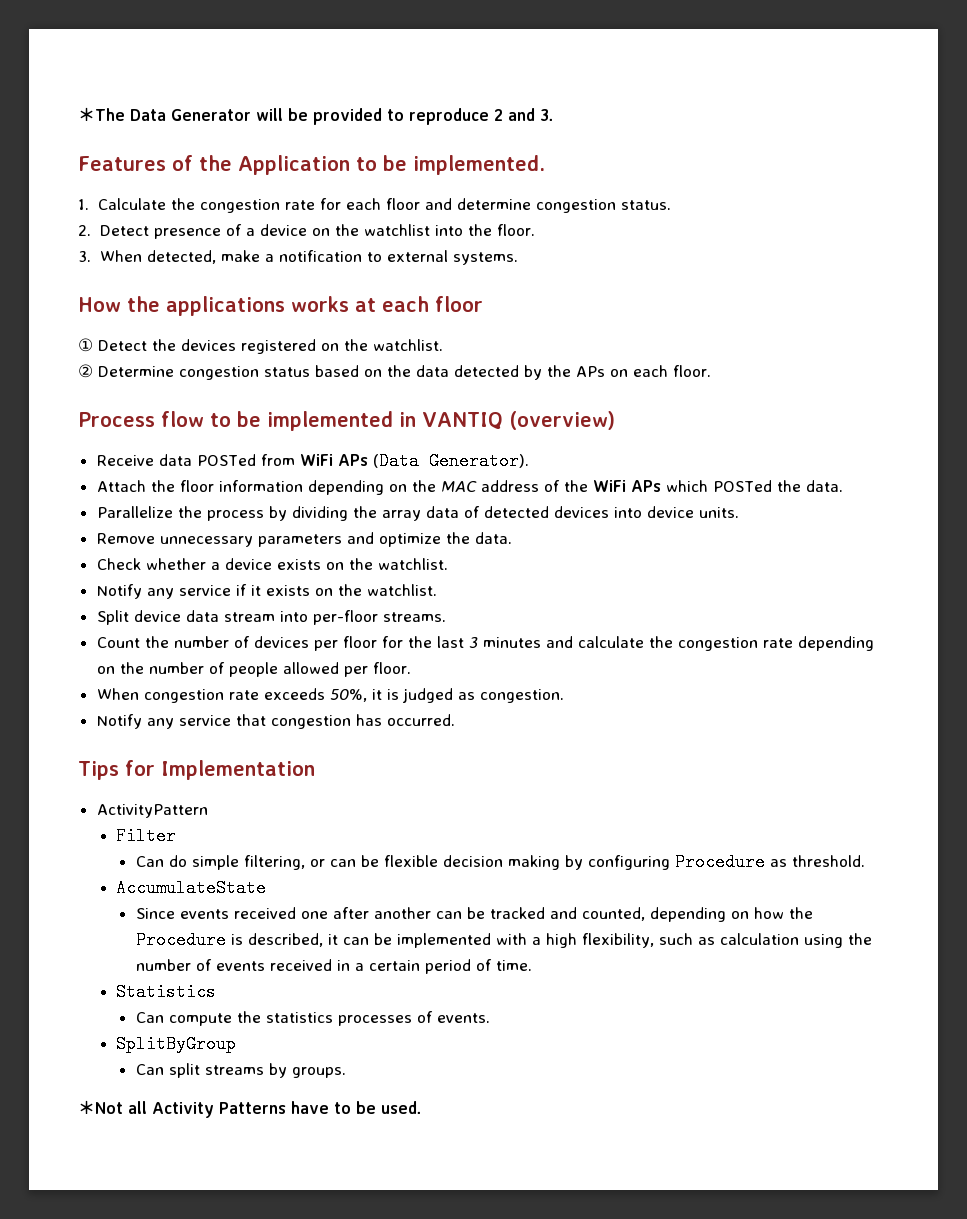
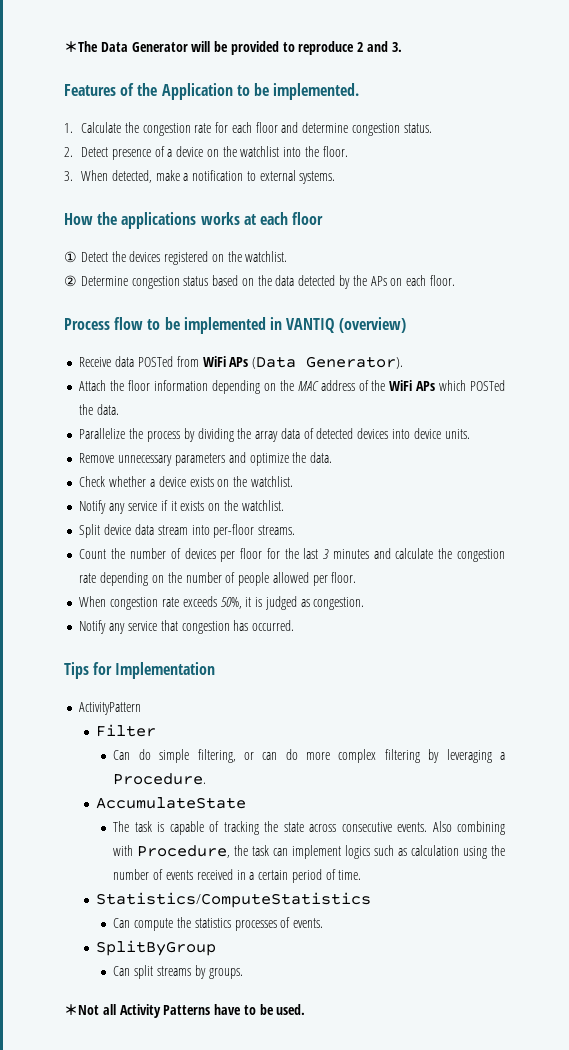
- Can do simple filtering, or can be flexible decision making by configuring Procedure as threshold.
+ Can do simple filtering, or can do more complex filtering by leveraging a Procedure.
  AccumulateState
- Since events received one after another can be tracked and counted, depending on how the Procedure is described, it can be implemented with a high flexibility, such as calculation using the number of events received in a certain period of time.
+ The task is capable of tracking the state across consecutive events. Also combining with Procedure, the task can implement logics such as calculation using the number of events received in a certain period of time.
- Statistics
+ Statistics/ComputeStatistics

